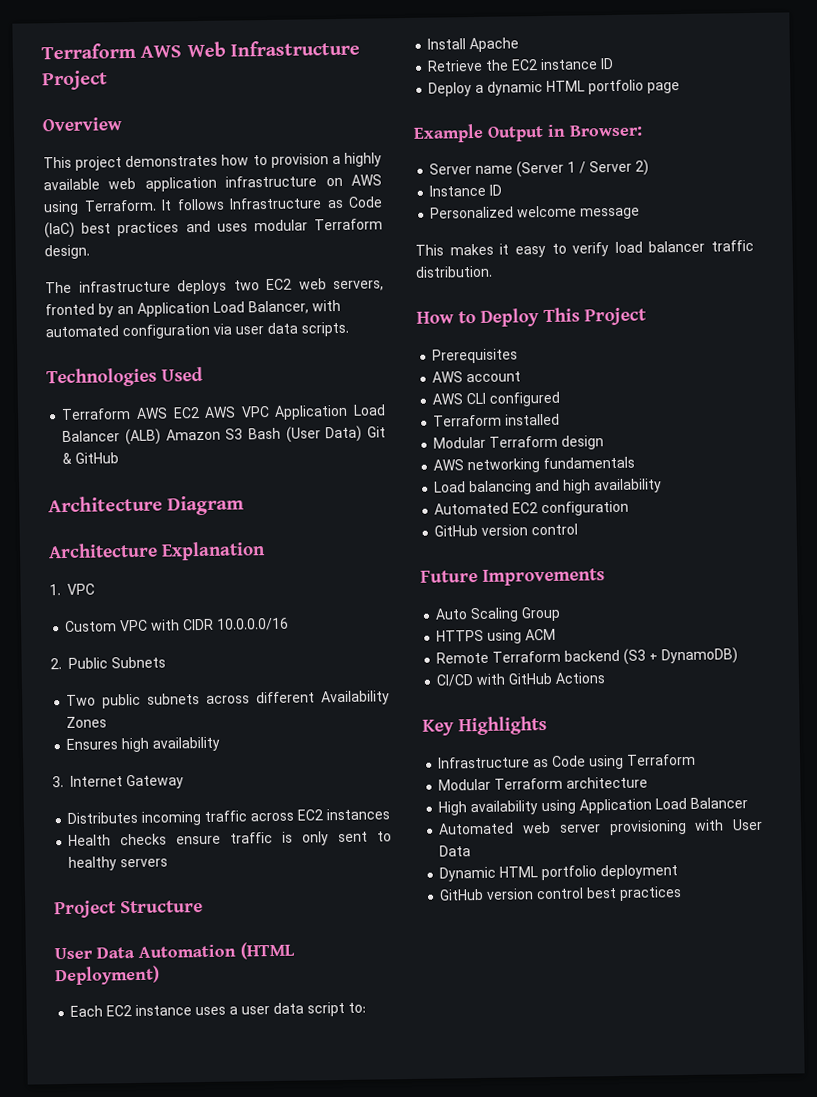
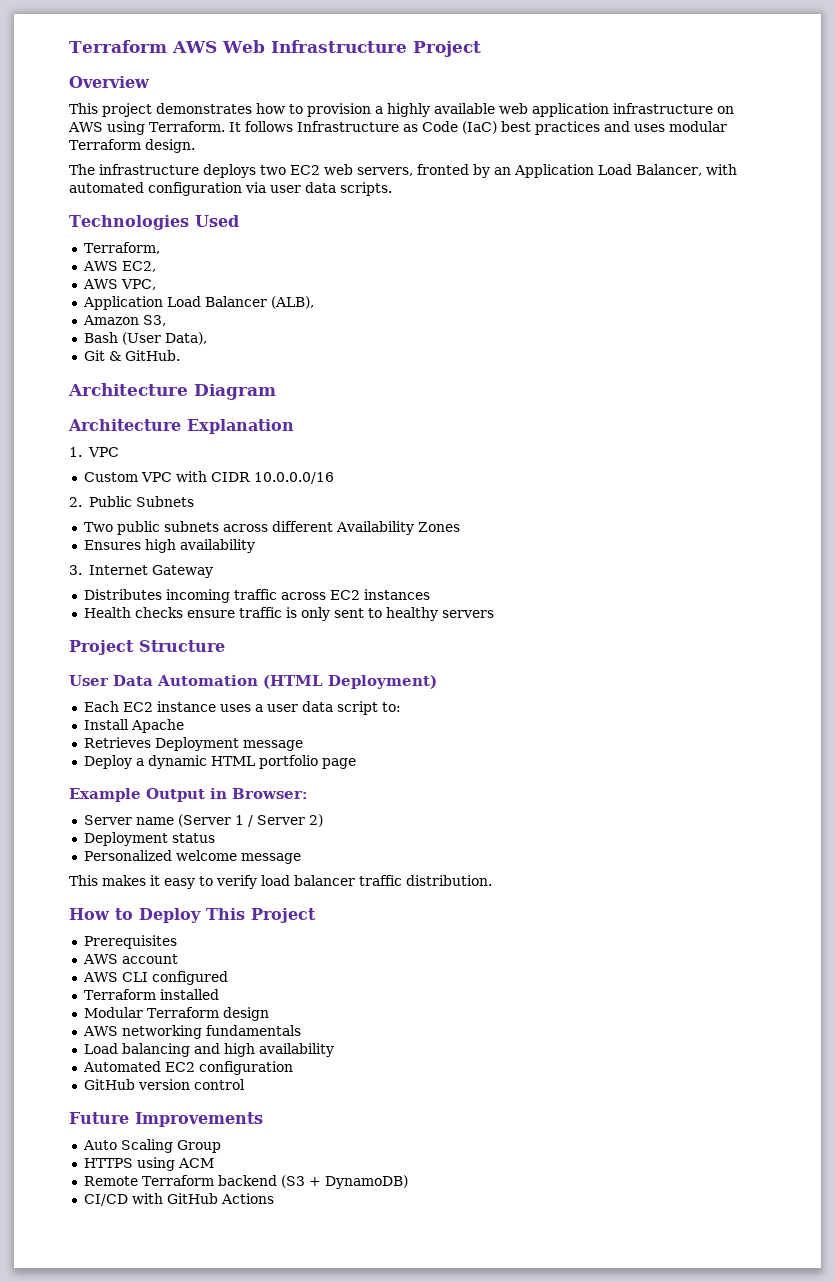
- Terraform AWS EC2 AWS VPC Application Load Balancer (ALB) Amazon S3 Bash (User Data) Git & GitHub
+ Terraform,
+ AWS EC2,
+ AWS VPC,
+ Application Load Balancer (ALB),
+ Amazon S3,
+ Bash (User Data),
+ Git & GitHub.
- Retrieve the EC2 instance ID
+ Retrieves Deployment message
- Instance ID
+ Deployment status
- Key Highlights
- Infrastructure as Code using Terraform
- Modular Terraform architecture
- High availability using Application Load Balancer
- Automated web server provisioning with User Data
- Dynamic HTML portfolio deployment
- GitHub version control best practices

